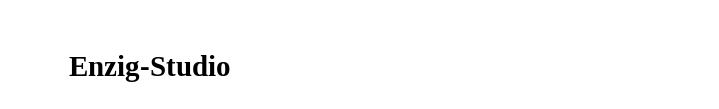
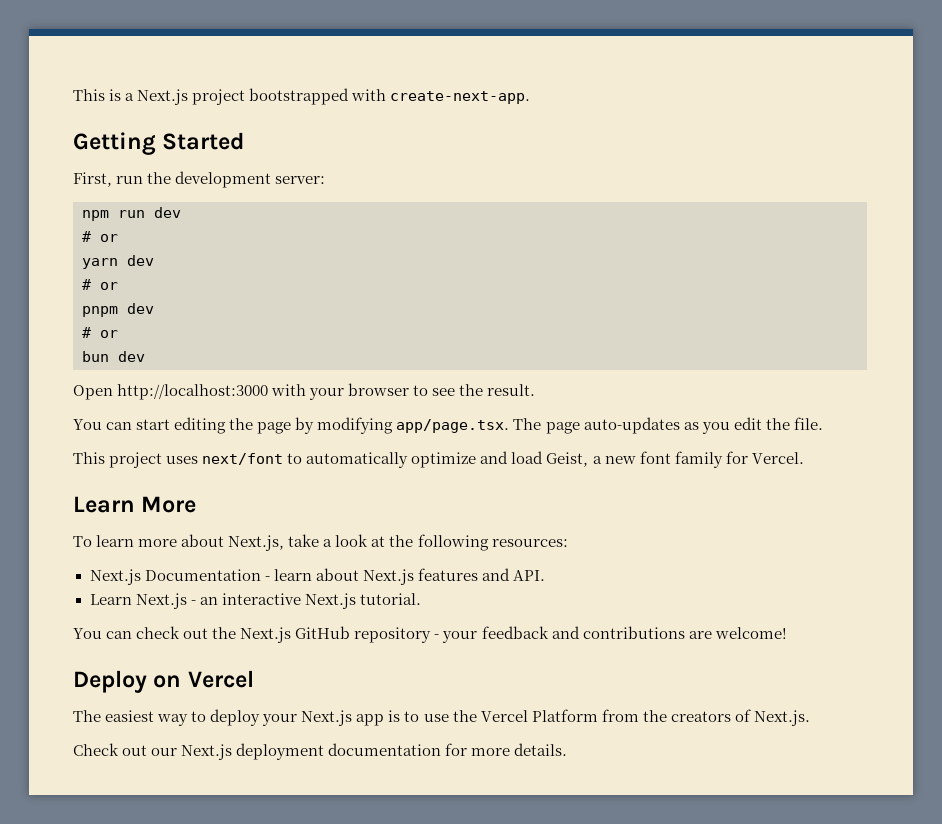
- Enzig-Studio
+ This is a Next.js project bootstrapped with create-next-app.
+ Getting Started
+ First, run the development server:
+ npm run dev
+ # or
+ yarn dev
+ # or
+ pnpm dev
+ # or
+ bun dev
+ Open http://localhost:3000 with your browser to see the result.
+ You can start editing the page by modifying app/page.tsx. The page auto-updates as you edit the file.
+ This project uses next/font to automatically optimize and load Geist, a new font family for Vercel.
+ Learn More
+ To learn more about Next.js, take a look at the following resources:
+ Next.js Documentation - learn about Next.js features and API.
+ Learn Next.js - an interactive Next.js tutorial.
+ You can check out the Next.js GitHub repository - your feedback and contributions are welcome!
+ Deploy on Vercel
+ The easiest way to deploy your Next.js app is to use the Vercel Platform from the creators of Next.js.
+ Check out our Next.js deployment documentation for more details.

